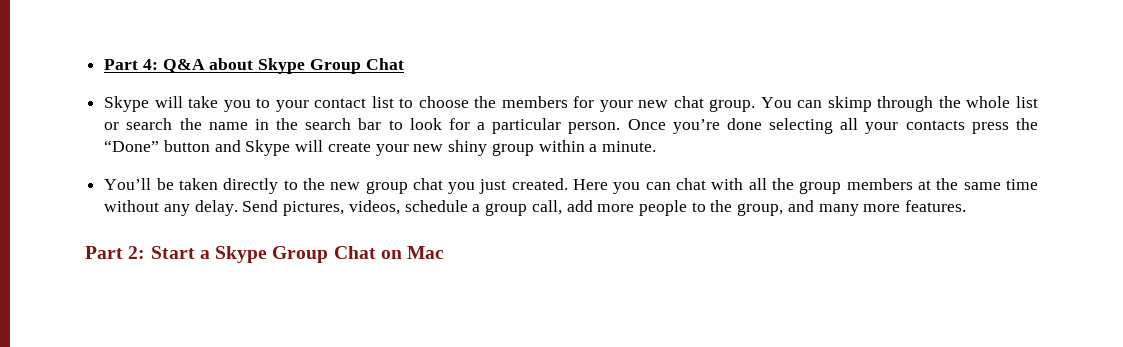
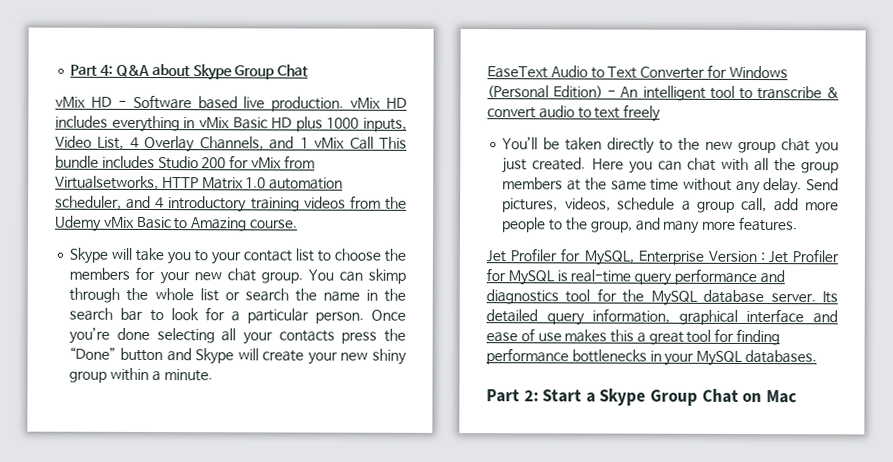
+ vMix HD - Software based live production. vMix HD includes everything in vMix Basic HD plus 1000 inputs, Video List, 4 Overlay Channels, and 1 vMix Call This bundle includes Studio 200 for vMix from Virtualsetworks, HTTP Matrix 1.0 automation scheduler, and 4 introductory training videos from the Udemy vMix Basic to Amazing course.
+ EaseText Audio to Text Converter for Windows (Personal Edition) - An intelligent tool to transcribe & convert audio to text freely
+ Jet Profiler for MySQL, Enterprise Version：Jet Profiler for MySQL is real-time query performance and diagnostics tool for the MySQL database server. Its detailed query information, graphical interface and ease of use makes this a great tool for finding performance bottlenecks in your MySQL databases.

